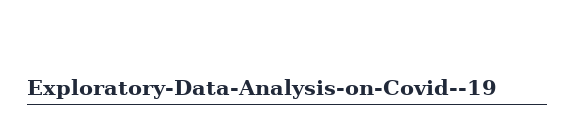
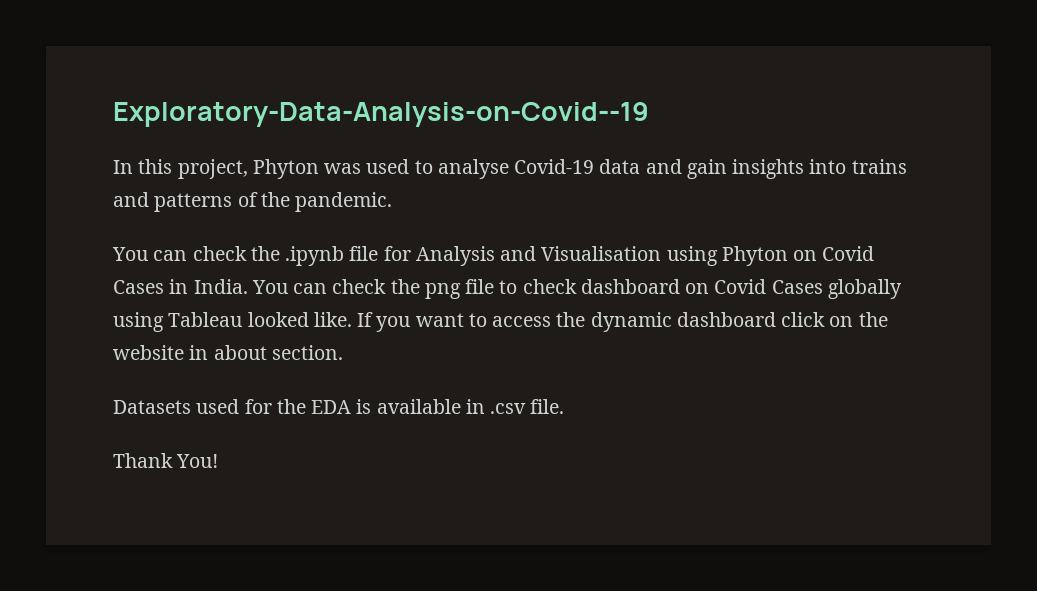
+ In this project, Phyton was used to analyse Covid-19 data and gain insights into trains and patterns of the pandemic.
+ You can check the .ipynb file for Analysis and Visualisation using Phyton on Covid Cases in India. You can check the png file to check dashboard on Covid Cases globally using Tableau looked like. If you want to access the dynamic dashboard click on the website in about section.
+ Datasets used for the EDA is available in .csv file.
+ Thank You!

